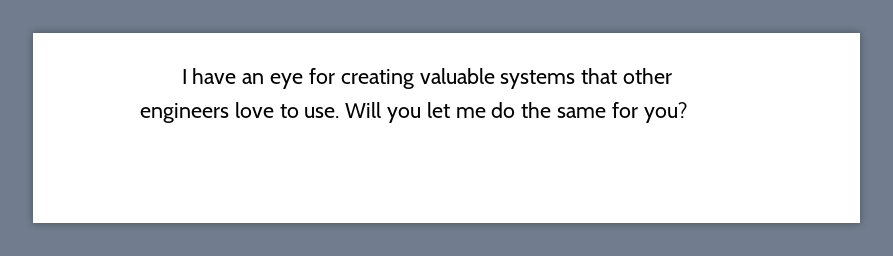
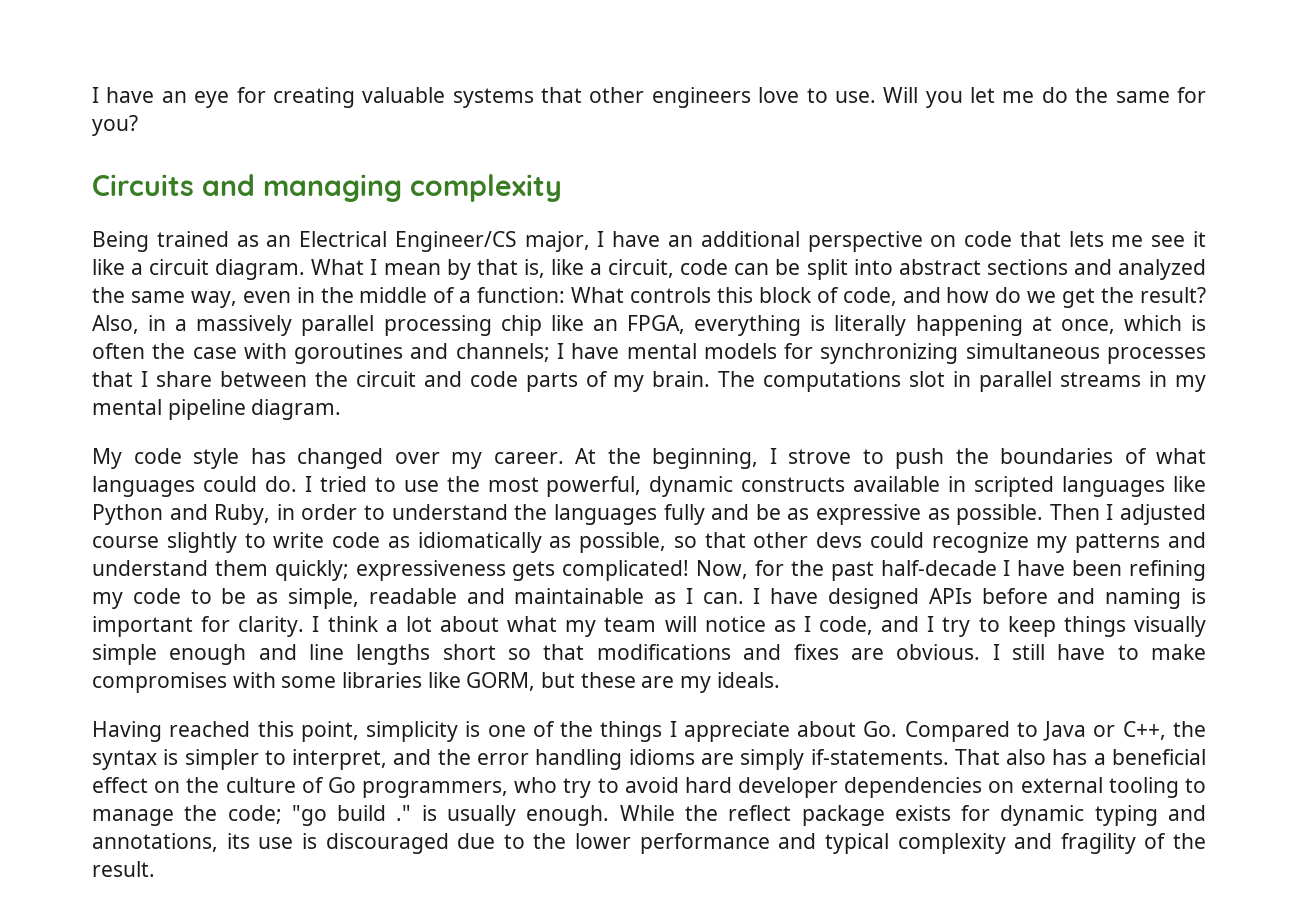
+ Circuits and managing complexity
+ Being trained as an Electrical Engineer/CS major, I have an additional perspective on code that lets me see it like a circuit diagram. What I mean by that is, like a circuit, code can be split into abstract sections and analyzed the same way, even in the middle of a function: What controls this block of code, and how do we get the result? Also, in a massively parallel processing chip like an FPGA, everything is literally happening at once, which is often the case with goroutines and channels; I have mental models for synchronizing simultaneous processes that I share between the circuit and code parts of my brain. The computations slot in parallel streams in my mental pipeline diagram.
+ My code style has changed over my career. At the beginning, I strove to push the boundaries of what languages could do. I tried to use the most powerful, dynamic constructs available in scripted languages like Python and Ruby, in order to understand the languages fully and be as expressive as possible. Then I adjusted course slightly to write code as idiomatically as possible, so that other devs could recognize my patterns and understand them quickly; expressiveness gets complicated! Now, for the past half-decade I have been refining my code to be as simple, readable and maintainable as I can. I have designed APIs before and naming is important for clarity. I think a lot about what my team will notice as I code, and I try to keep things visually simple enough and line lengths short so that modifications and fixes are obvious. I still have to make compromises with some libraries like GORM, but these are my ideals.
+ Having reached this point, simplicity is one of the things I appreciate about Go. Compared to Java or C++, the syntax is simpler to interpret, and the error handling idioms are simply if-statements. That also has a beneficial effect on the culture of Go programmers, who try to avoid hard developer dependencies on external tooling to manage the code; "go build ." is usually enough. While the reflect package exists for dynamic typing and annotations, its use is discouraged due to the lower performance and typical complexity and fragility of the result.

